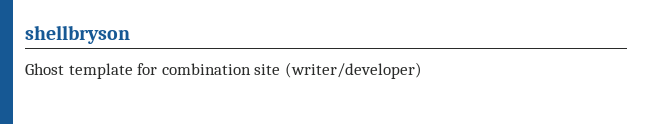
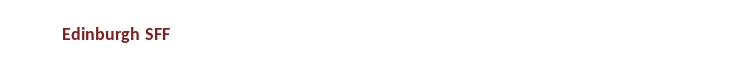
- shellbryson
- Ghost template for combination site (writer/developer)
+ Edinburgh SFF

